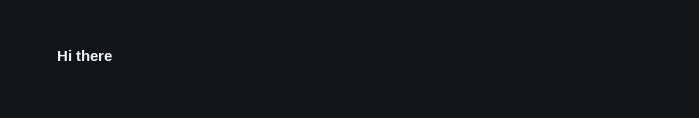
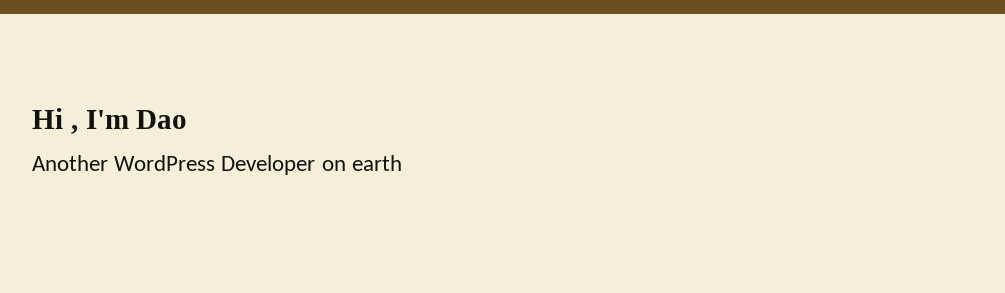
- Hi there
+ Hi , I'm Dao
+ Another WordPress Developer on earth

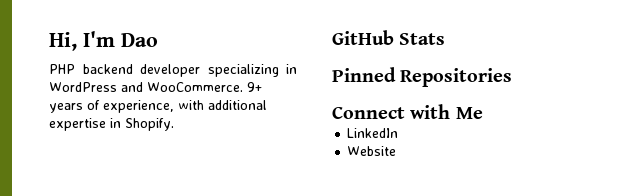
- Hi , I'm Dao
+ Hi, I'm Dao
- Another WordPress Developer on earth
+ PHP backend developer specializing in WordPress and WooCommerce. 9+ years of experience, with additional expertise in Shopify.
+ GitHub Stats
+ Pinned Repositories
+ Connect with Me
+ LinkedIn
+ Website

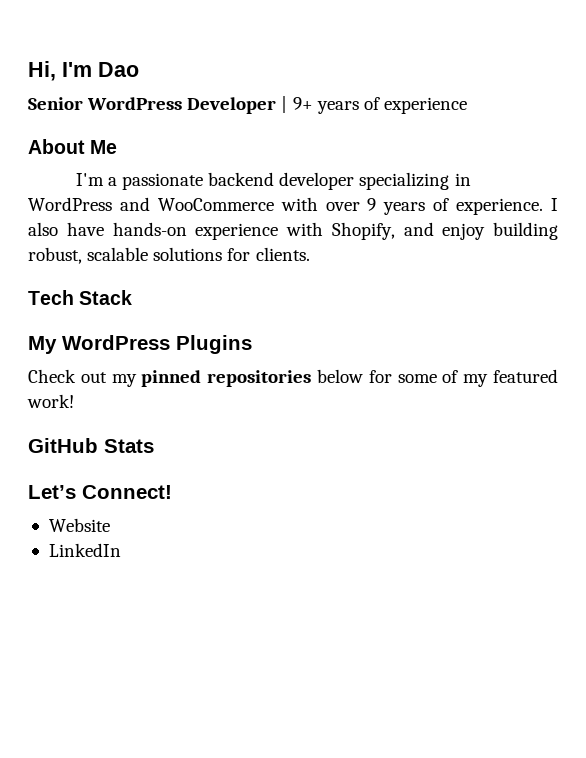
- PHP backend developer specializing in WordPress and WooCommerce. 9+ years of experience, with additional expertise in Shopify.
+ Senior WordPress Developer | 9+ years of experience
+ About Me
+ I'm a passionate backend developer specializing in WordPress and WooCommerce with over 9 years of experience. I also have hands-on experience with Shopify, and enjoy building robust, scalable solutions for clients.
+ Tech Stack
+ My WordPress Plugins
+ Check out my pinned repositories below for some of my featured work!
  GitHub Stats
- Pinned Repositories
- Connect with Me
+ Let’s Connect!
+ Website
- Website

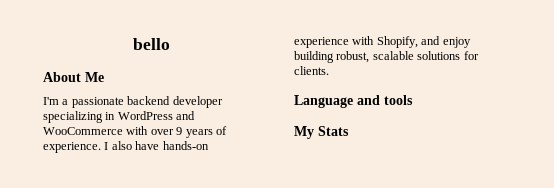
- Hi, I'm Dao
- Senior WordPress Developer | 9+ years of experience
+ bello
- Tech Stack
- My WordPress Plugins
- Check out my pinned repositories below for some of my featured work!
- GitHub Stats
- Let’s Connect!
- Website
- LinkedIn
+ Language and tools
+ My Stats

